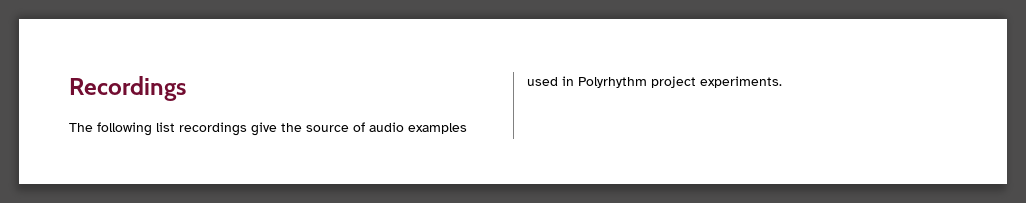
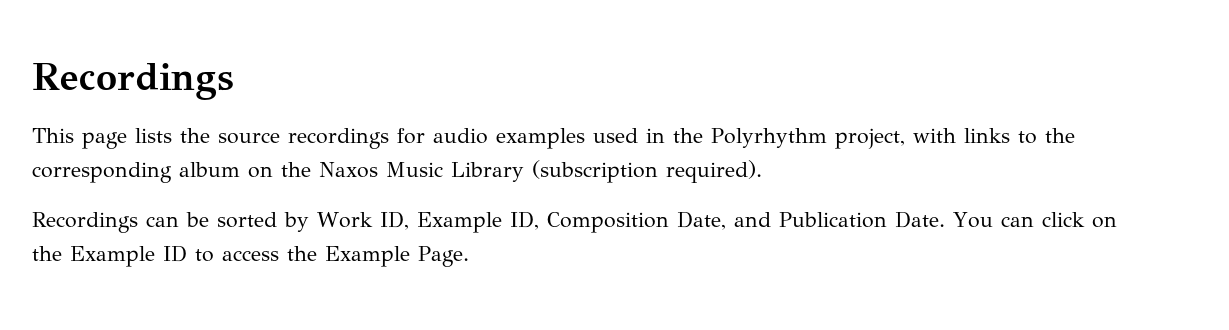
- The following list recordings give the source of audio examples used in Polyrhythm project experiments.
+ This page lists the source recordings for audio examples used in the Polyrhythm project, with links to the corresponding album on the Naxos Music Library (subscription required).
+ Recordings can be sorted by Work ID, Example ID, Composition Date, and Publication Date. You can click on the Example ID to access the Example Page.

